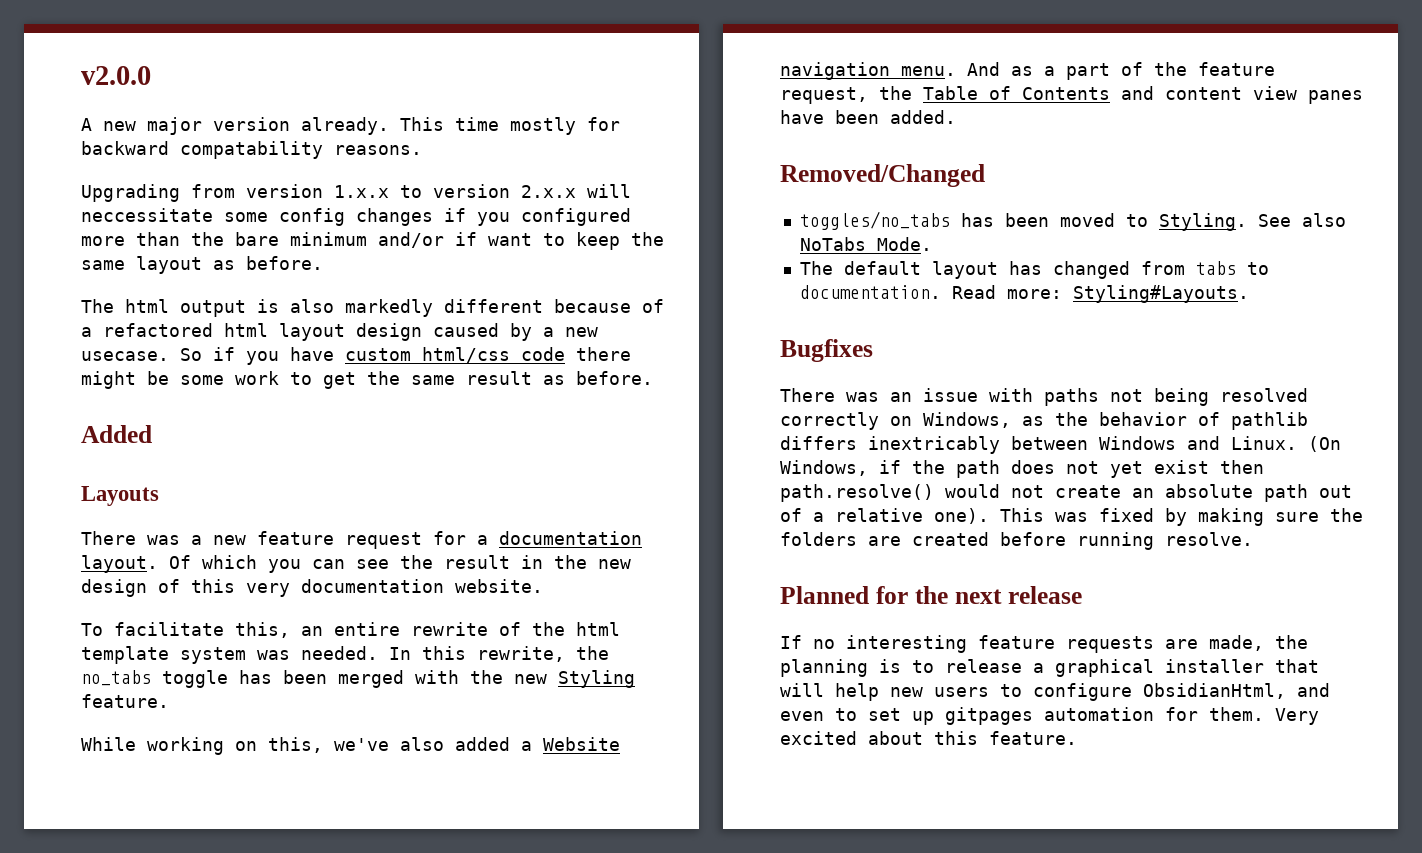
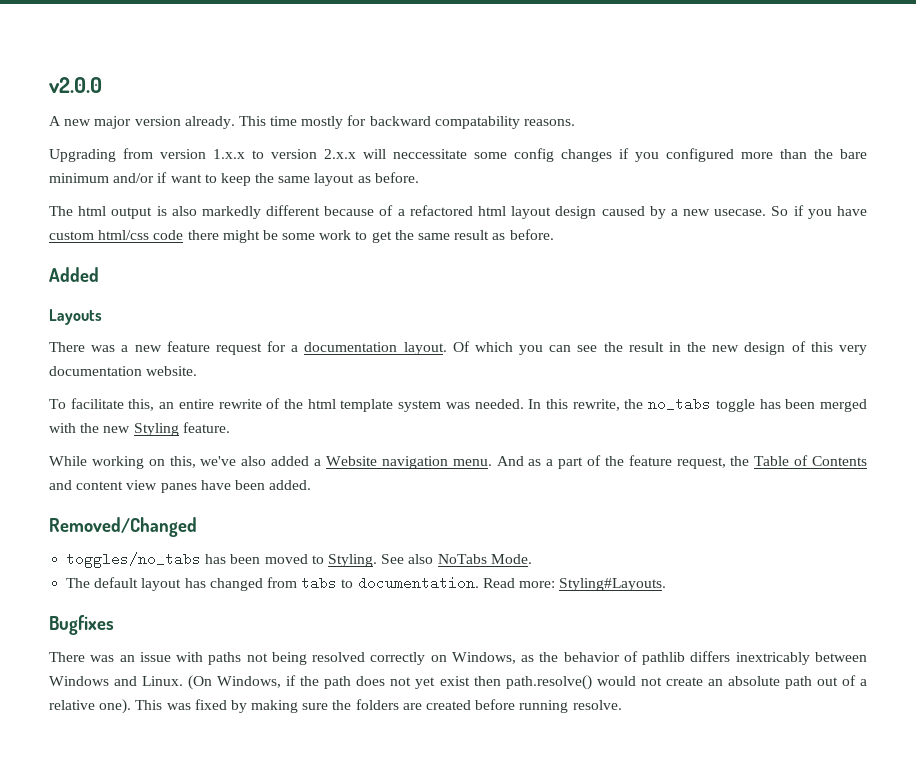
- Planned for the next release
- If no interesting feature requests are made, the planning is to release a graphical installer that will help new users to configure ObsidianHtml, and even to set up gitpages automation for them. Very excited about this feature.

